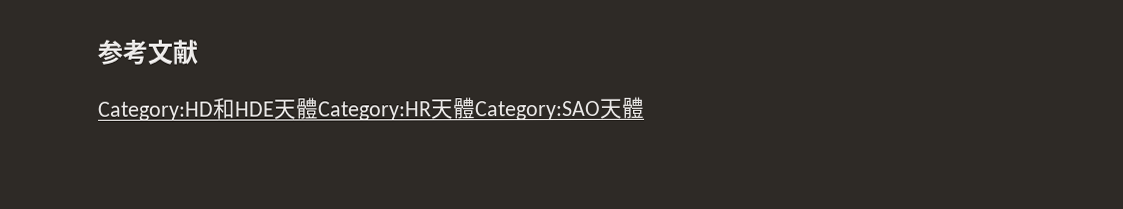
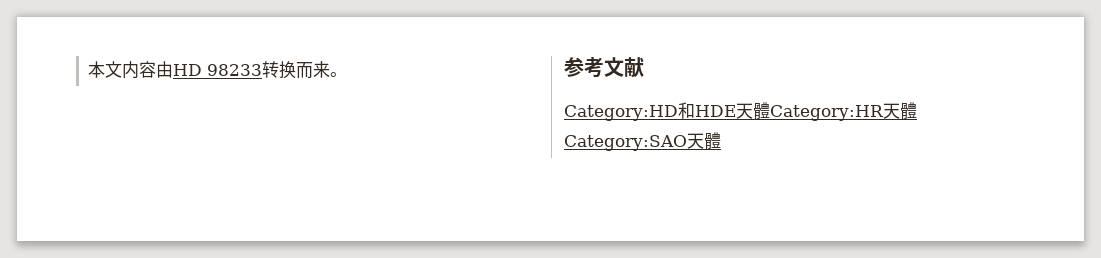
+ 本文内容由HD 98233转换而来。

